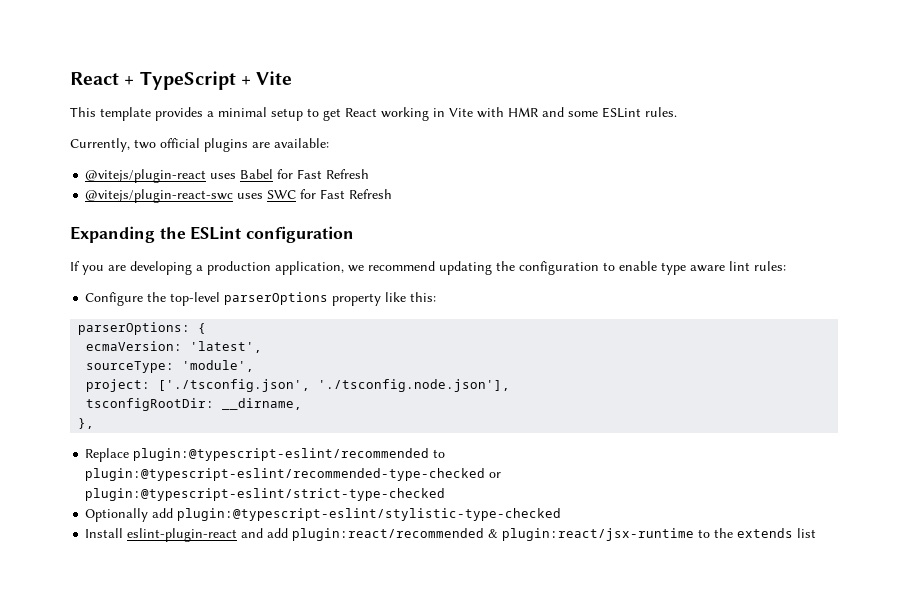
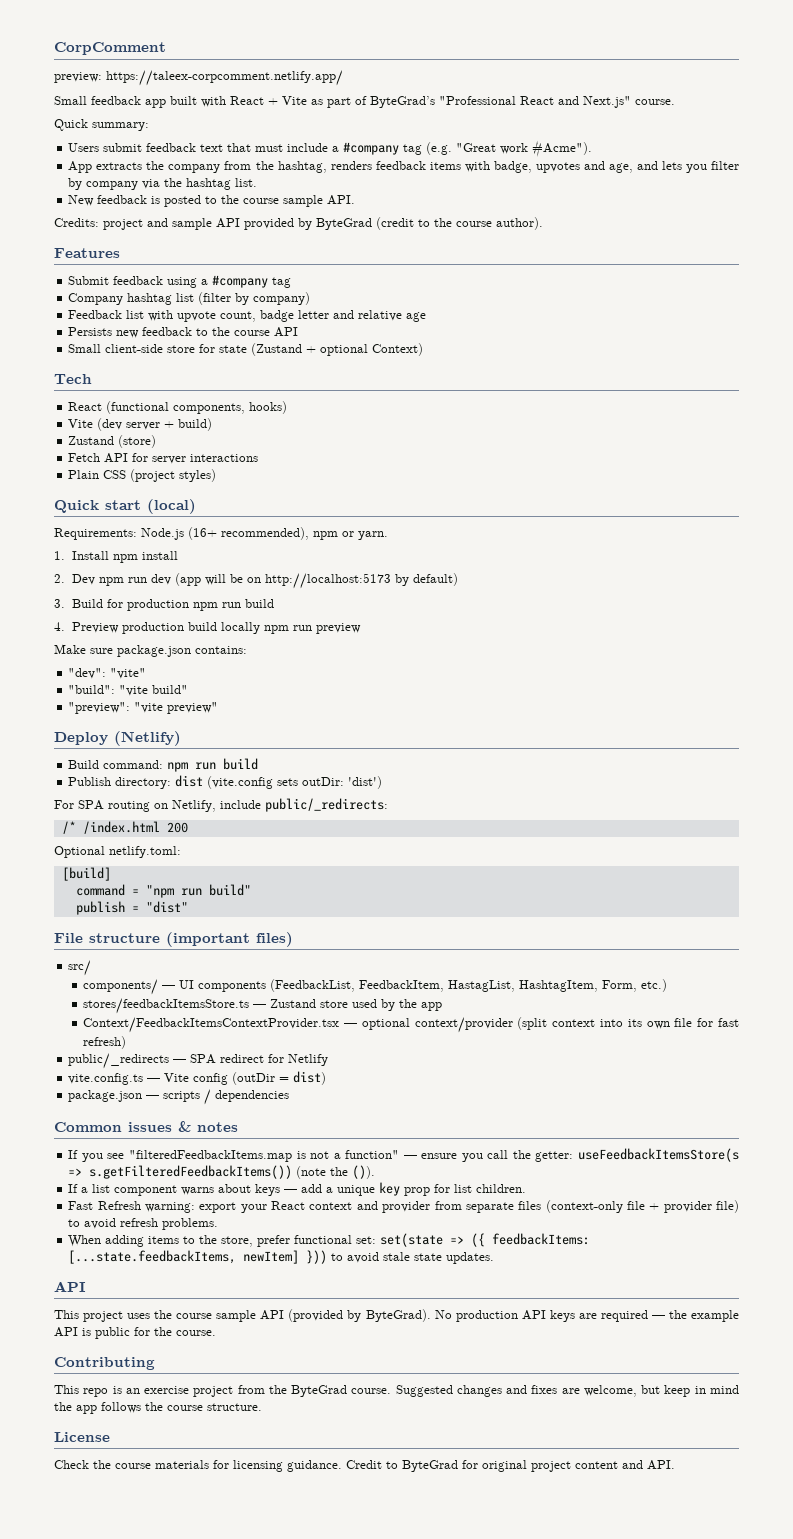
- React + TypeScript + Vite
- This template provides a minimal setup to get React working in Vite with HMR and some ESLint rules.
- Currently, two official plugins are available:
- @vitejs/plugin-react uses Babel for Fast Refresh
- @vitejs/plugin-react-swc uses SWC for Fast Refresh
- Expanding the ESLint configuration
- If you are developing a production application, we recommend updating the configuration to enable type aware lint rules:
- Configure the top-level parserOptions property like this:
- parserOptions: {
- ecmaVersion: 'latest',
- sourceType: 'module',
- project: ['./tsconfig.json', './tsconfig.node.json'],
- tsconfigRootDir: __dirname,
- },
- Replace plugin:@typescript-eslint/recommended to plugin:@typescript-eslint/recommended-type-checked or plugin:@typescript-eslint/strict-type-checked
- Optionally add plugin:@typescript-eslint/stylistic-type-checked
- Install eslint-plugin-react and add plugin:react/recommended & plugin:react/jsx-runtime to the extends list
+ CorpComment
+ preview: https://taleex-corpcomment.netlify.app/
+ Small feedback app built with React + Vite as part of ByteGrad’s "Professional React and Next.js" course.
+ Quick summary:
+ Users submit feedback text that must include a #company tag (e.g. "Great work #Acme").
+ App extracts the company from the hashtag, renders feedback items with badge, upvotes and age, and lets you filter by company via the hashtag list.
+ New feedback is posted to the course sample API.
+ Credits: project and sample API provided by ByteGrad (credit to the course author).
+ Features
+ Submit feedback using a #company tag
+ Company hashtag list (filter by company)
+ Feedback list with upvote count, badge letter and relative age
+ Persists new feedback to the course API
+ Small client-side store for state (Zustand + optional Context)
+ Tech
+ React (functional components, hooks)
+ Vite (dev server + build)
+ Zustand (store)
+ Fetch API for server interactions
+ Plain CSS (project styles)
+ Quick start (local)
+ Requirements: Node.js (16+ recommended), npm or yarn.
+ 1. Install npm install
+ 2. Dev npm run dev (app will be on http://localhost:5173 by default)
+ 3. Build for production npm run build
+ 4. Preview production build locally npm run preview
+ Make sure package.json contains:
+ "dev": "vite"
+ "build": "vite build"
+ "preview": "vite preview"
+ Deploy (Netlify)
+ Build command: npm run build
+ Publish directory: dist (vite.config sets outDir: 'dist')
+ For SPA routing on Netlify, include public/_redirects:
+ /* /index.html 200
+ Optional netlify.toml:
+ [build]
+ command = "npm run build"
+ publish = "dist"
+ File structure (important files)
+ src/
+ components/ — UI components (FeedbackList, FeedbackItem, HastagList, HashtagItem, Form, etc.)
+ stores/feedbackItemsStore.ts — Zustand store used by the app
+ Context/FeedbackItemsContextProvider.tsx — optional context/provider (split context into its own file for fast refresh)
+ public/_redirects — SPA redirect for Netlify
+ vite.config.ts — Vite config (outDir = dist)
+ package.json — scripts / dependencies
+ Common issues & notes
+ If you see "filteredFeedbackItems.map is not a function" — ensure you call the getter: useFeedbackItemsStore(s => s.getFilteredFeedbackItems()) (note the ()).
+ If a list component warns about keys — add a unique key prop for list children.
+ Fast Refresh warning: export your React context and provider from separate files (context-only file + provider file) to avoid refresh problems.
+ When adding items to the store, prefer functional set: set(state => ({ feedbackItems: [...state.feedbackItems, newItem] })) to avoid stale state updates.
+ API
+ This project uses the course sample API (provided by ByteGrad). No production API keys are required — the example API is public for the course.
+ Contributing
+ This repo is an exercise project from the ByteGrad course. Suggested changes and fixes are welcome, but keep in mind the app follows the course structure.
+ License
+ Check the course materials for licensing guidance. Credit to ByteGrad for original project content and API.

